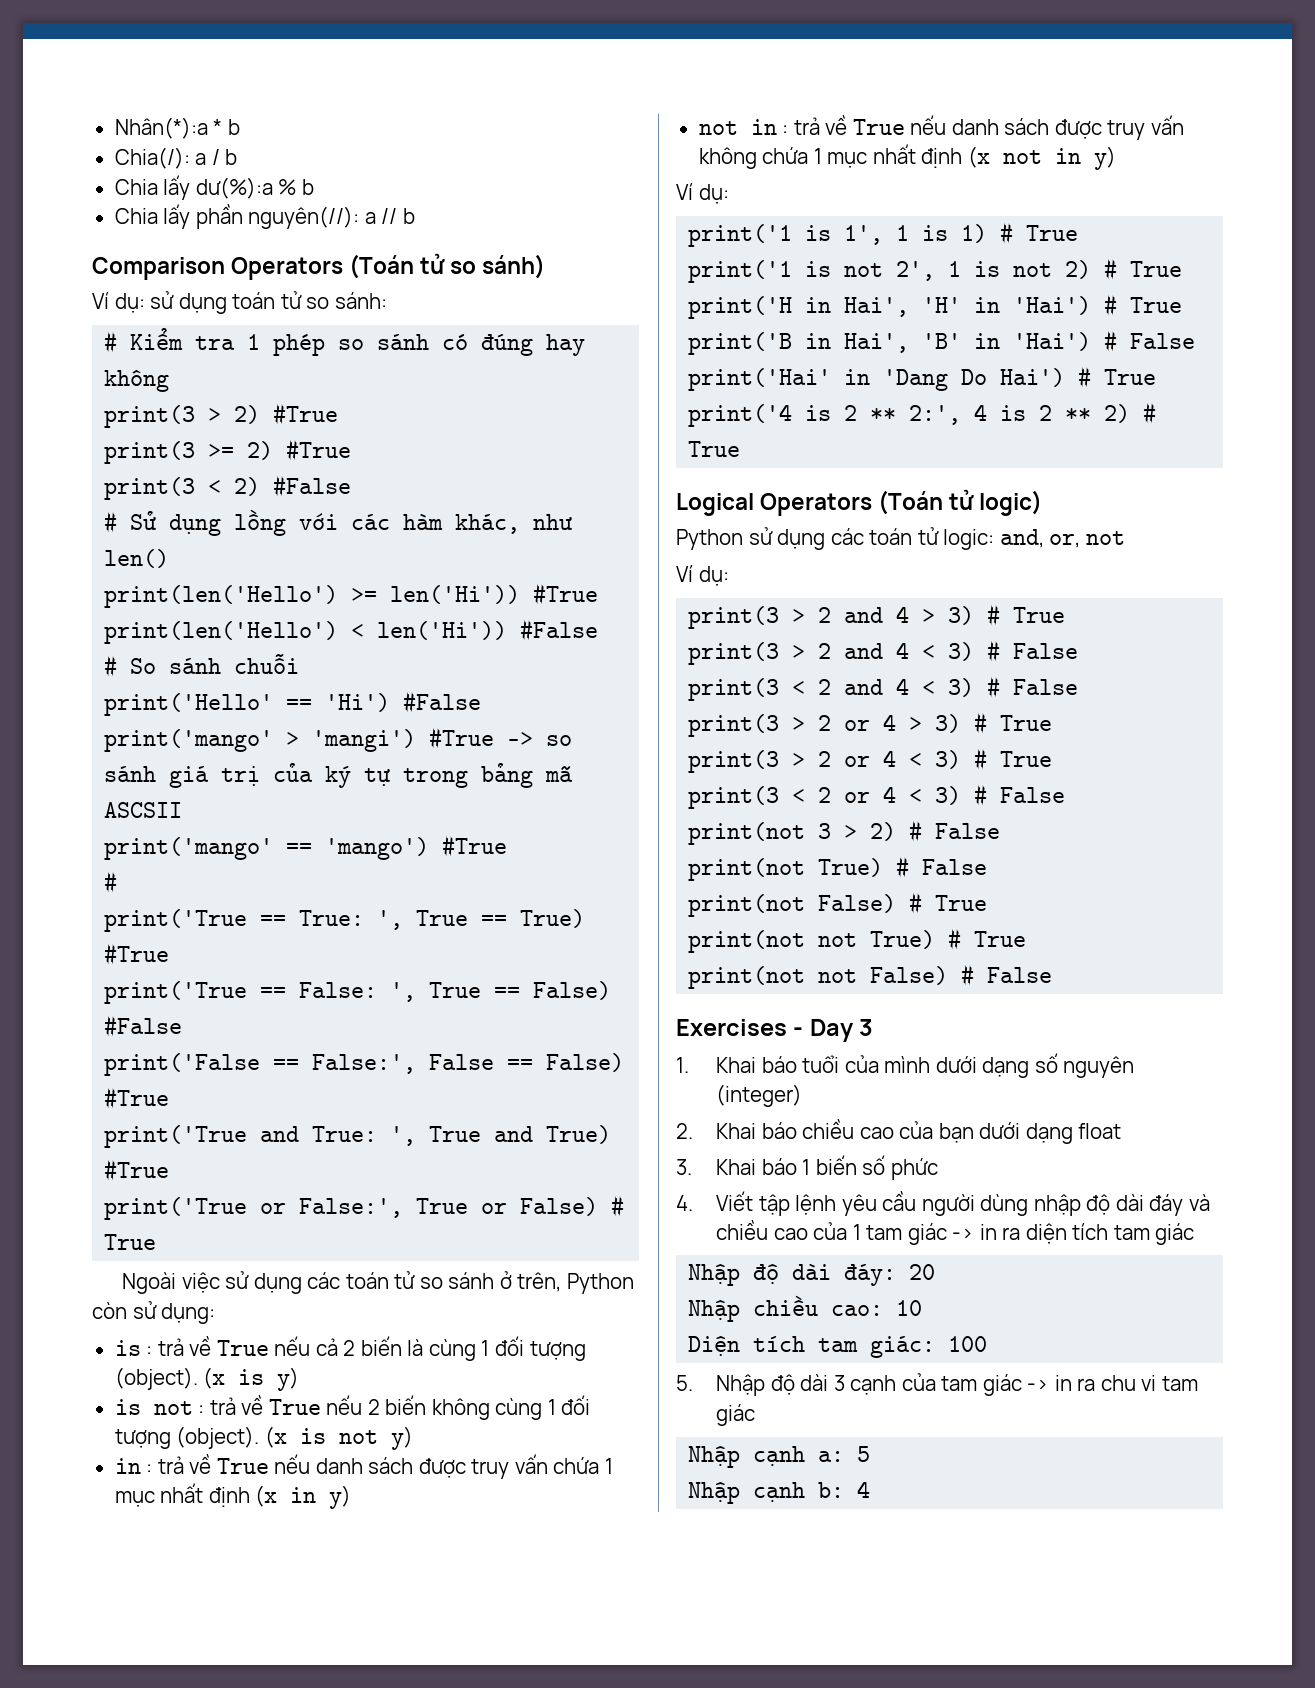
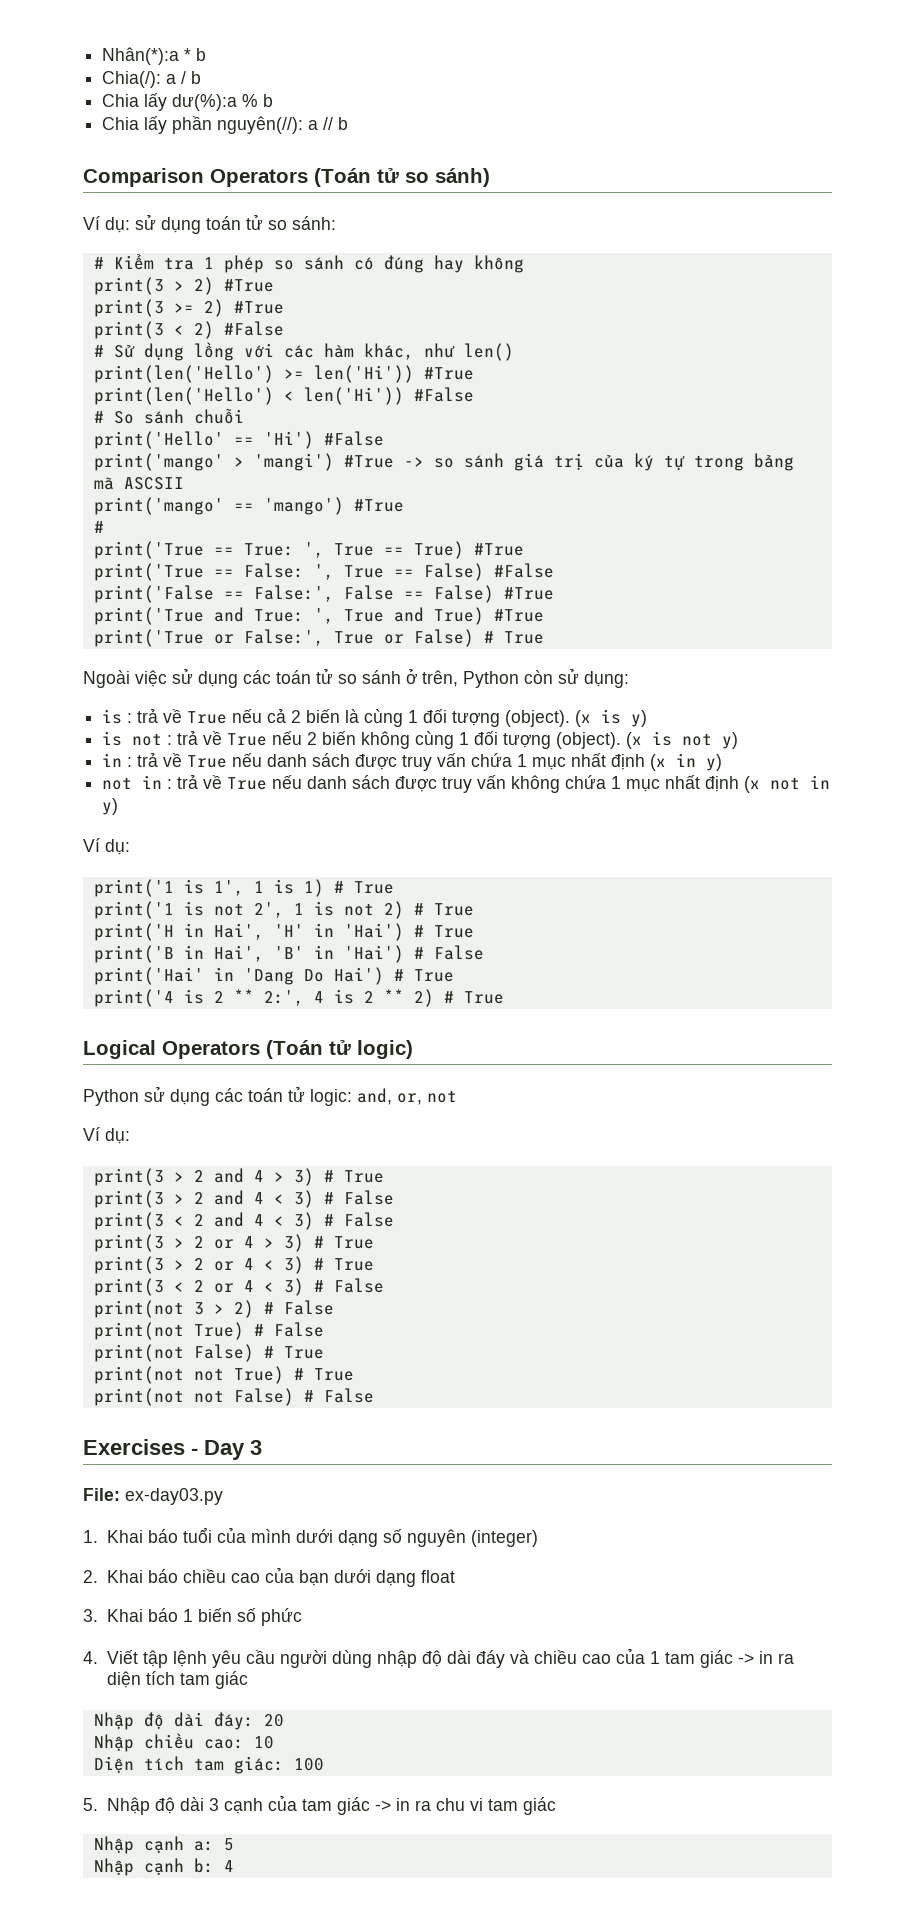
+ File: ex-day03.py

